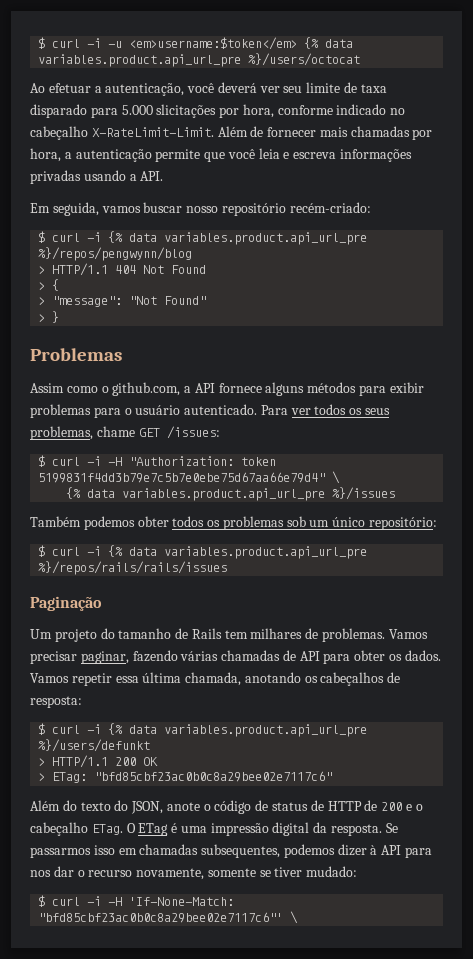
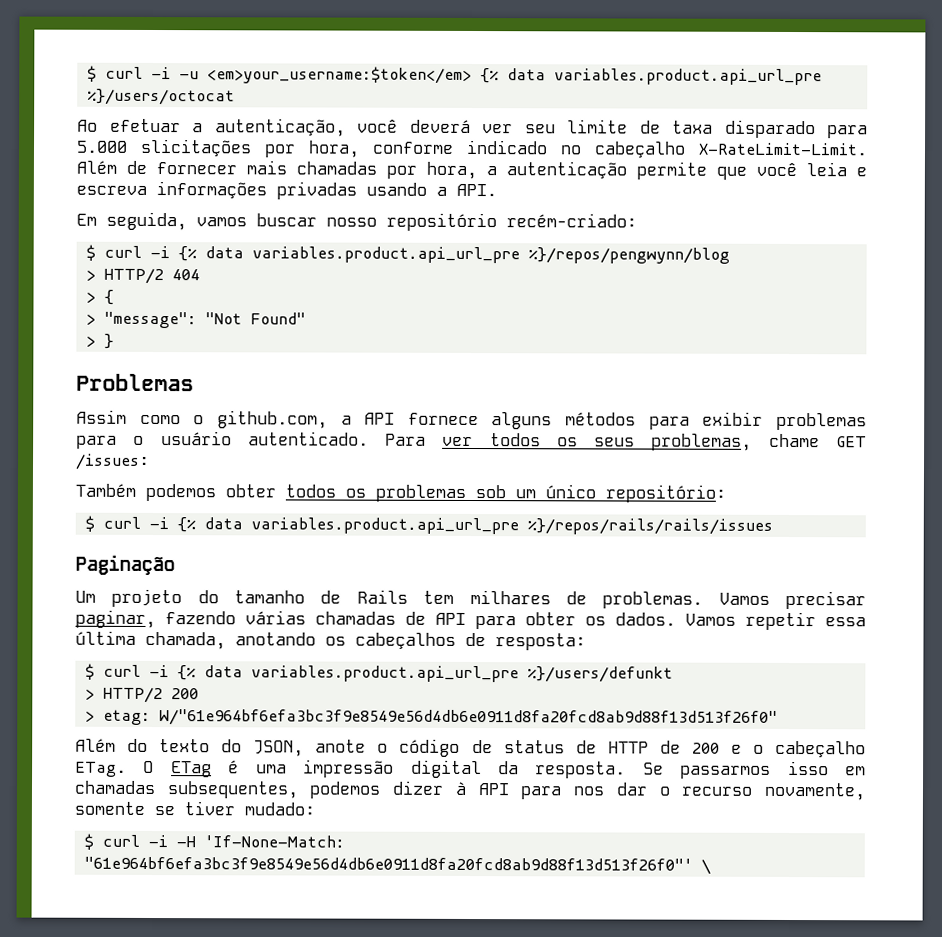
- $ curl -i -u <em>username:$token</em> {% data variables.product.api_url_pre %}/users/octocat
+ $ curl -i -u <em>your_username:$token</em> {% data variables.product.api_url_pre %}/users/octocat
- > HTTP/1.1 404 Not Found
+ > HTTP/2 404
- $ curl -i -H "Authorization: token 5199831f4dd3b79e7c5b7e0ebe75d67aa66e79d4" \
- {% data variables.product.api_url_pre %}/issues
- > HTTP/1.1 200 OK
- > ETag: "bfd85cbf23ac0b0c8a29bee02e7117c6"
+ > HTTP/2 200
+ > etag: W/"61e964bf6efa3bc3f9e8549e56d4db6e0911d8fa20fcd8ab9d88f13d513f26f0"
- $ curl -i -H 'If-None-Match: "bfd85cbf23ac0b0c8a29bee02e7117c6"' \
+ $ curl -i -H 'If-None-Match: "61e964bf6efa3bc3f9e8549e56d4db6e0911d8fa20fcd8ab9d88f13d513f26f0"' \

